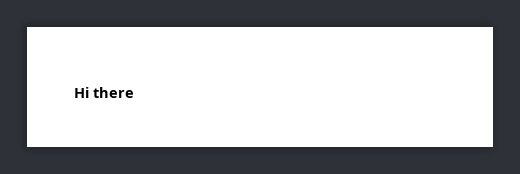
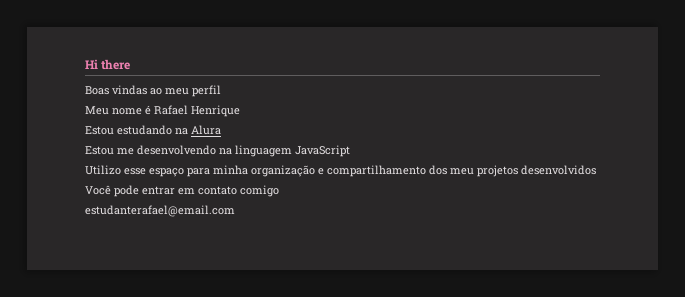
+ Boas vindas ao meu perfil
+ Meu nome é Rafael Henrique
+ Estou estudando na Alura
+ Estou me desenvolvendo na linguagem JavaScript
+ Utilizo esse espaço para minha organização e compartilhamento dos meu projetos desenvolvidos
+ Você pode entrar em contato comigo
+ estudanterafael@email.com

